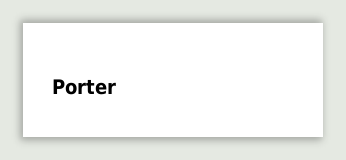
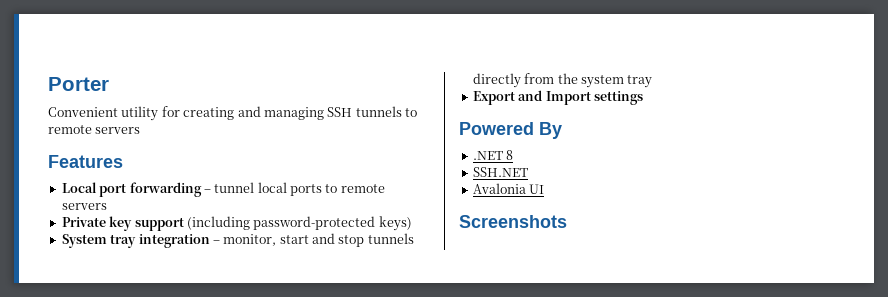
+ Convenient utility for creating and managing SSH tunnels to remote servers
+ Features
+ Local port forwarding – tunnel local ports to remote servers
+ Private key support (including password-protected keys)
+ System tray integration – monitor, start and stop tunnels directly from the system tray
+ Export and Import settings
+ Powered By
+ .NET 8
+ SSH.NET
+ Avalonia UI
+ Screenshots

